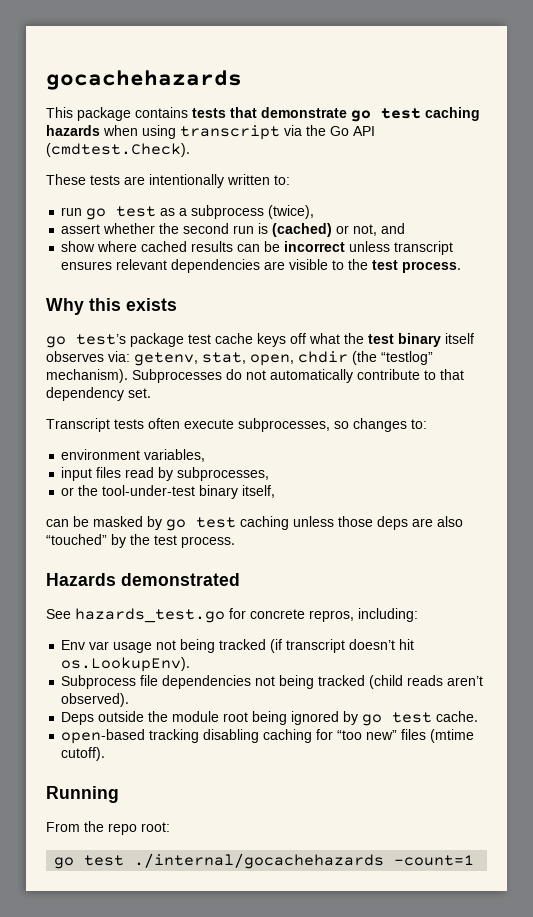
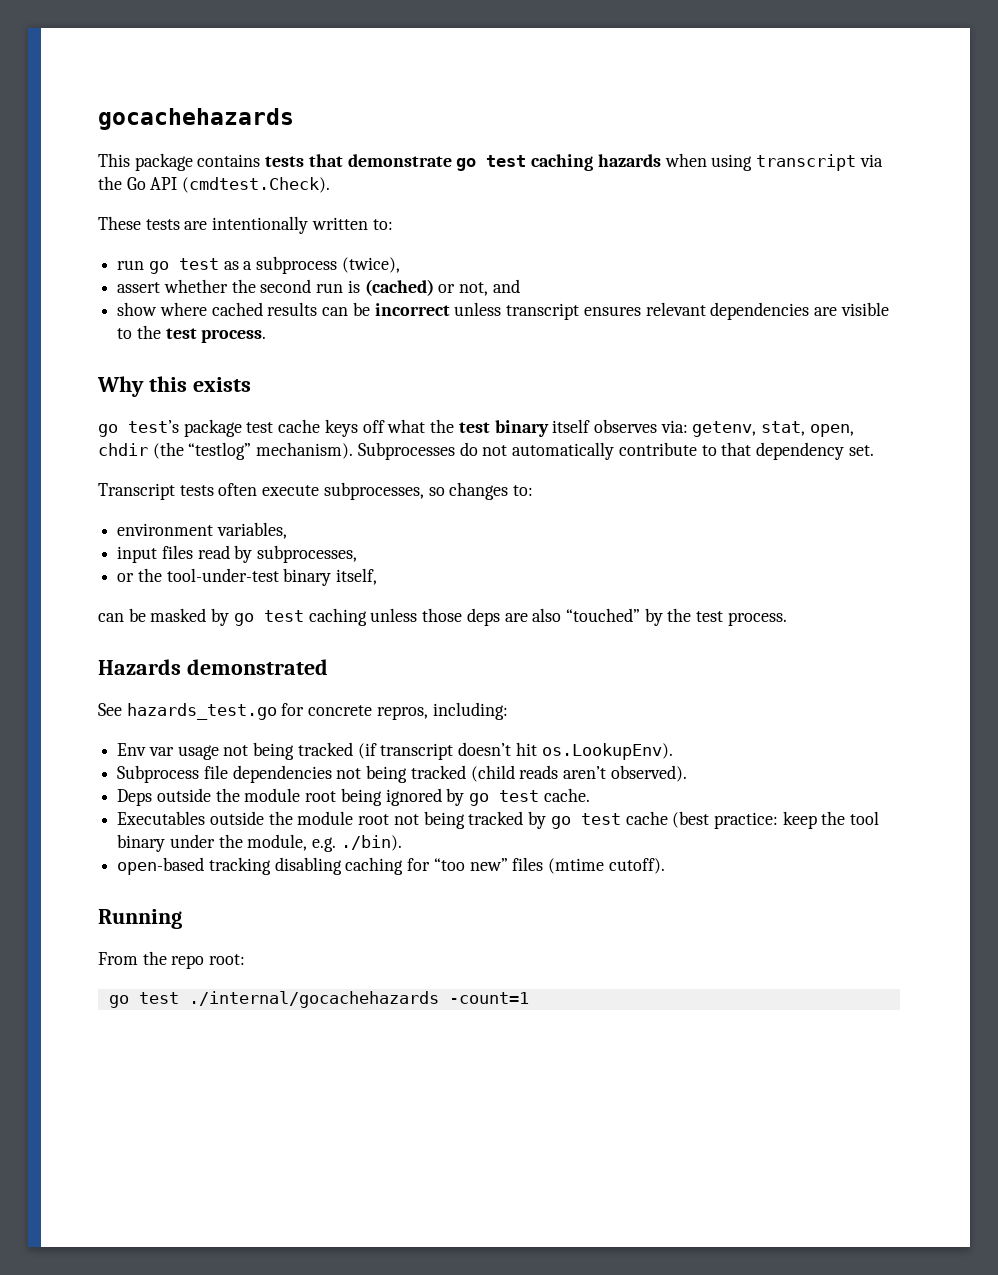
+ Executables outside the module root not being tracked by go test cache (best practice: keep the tool binary under the module, e.g. ./bin).

